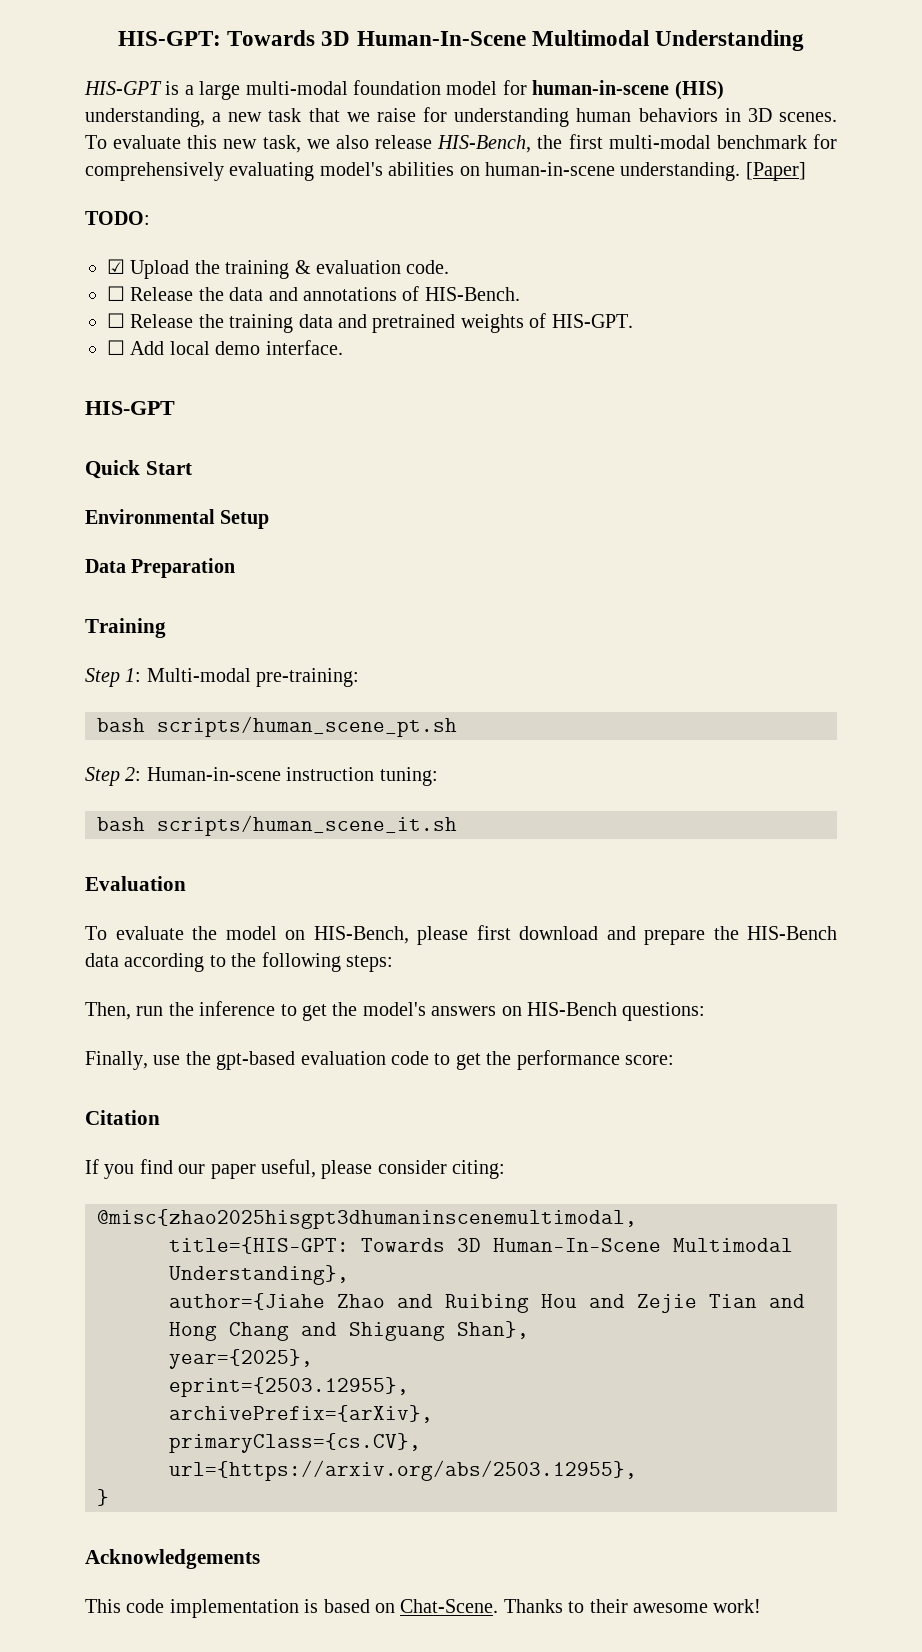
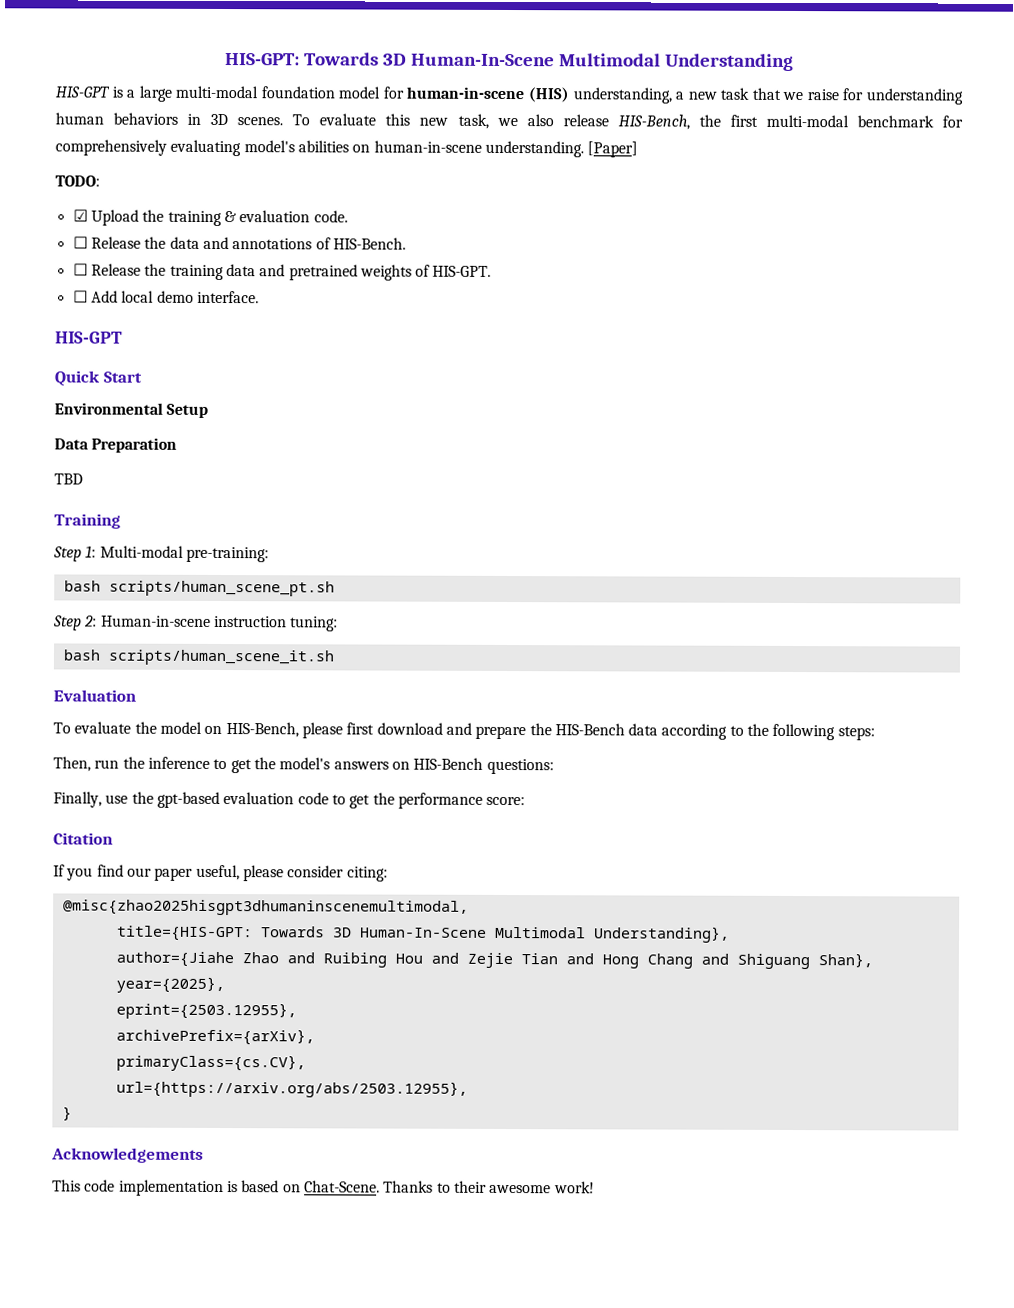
+ TBD

